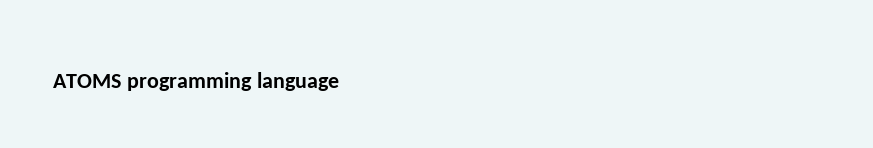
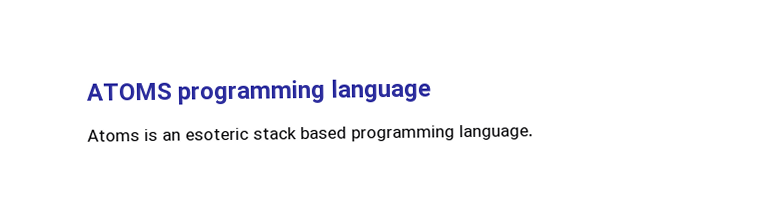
+ Atoms is an esoteric stack based programming language.

